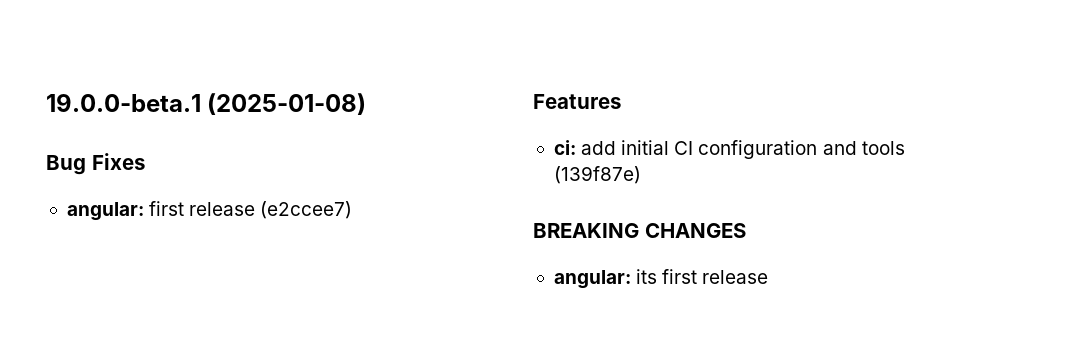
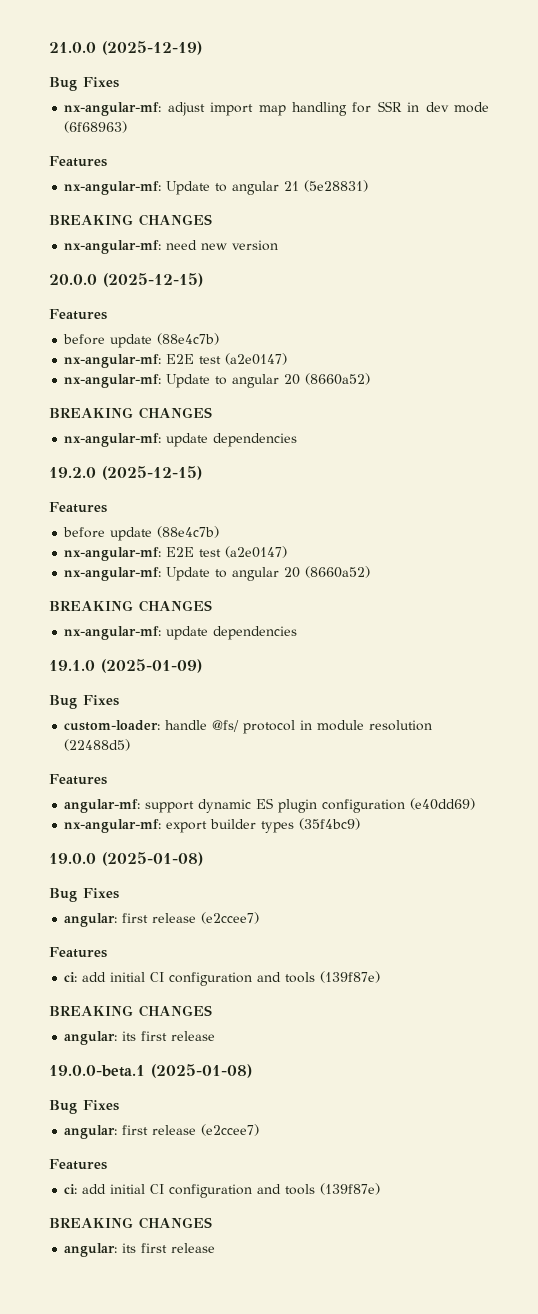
+ 21.0.0 (2025-12-19)
+ Bug Fixes
+ nx-angular-mf: adjust import map handling for SSR in dev mode (6f68963)
+ Features
+ nx-angular-mf: Update to angular 21 (5e28831)
+ BREAKING CHANGES
+ nx-angular-mf: need new version
+ 20.0.0 (2025-12-15)
+ Features
+ before update (88e4c7b)
+ nx-angular-mf: E2E test (a2e0147)
+ nx-angular-mf: Update to angular 20 (8660a52)
+ BREAKING CHANGES
+ nx-angular-mf: update dependencies
+ 19.2.0 (2025-12-15)
+ Features
+ before update (88e4c7b)
+ nx-angular-mf: E2E test (a2e0147)
+ nx-angular-mf: Update to angular 20 (8660a52)
+ BREAKING CHANGES
+ nx-angular-mf: update dependencies
+ 19.1.0 (2025-01-09)
+ Bug Fixes
+ custom-loader: handle @fs/ protocol in module resolution (22488d5)
+ Features
+ angular-mf: support dynamic ES plugin configuration (e40dd69)
+ nx-angular-mf: export builder types (35f4bc9)
+ 19.0.0 (2025-01-08)
+ Bug Fixes
+ angular: first release (e2ccee7)
+ Features
+ ci: add initial CI configuration and tools (139f87e)
+ BREAKING CHANGES
+ angular: its first release

